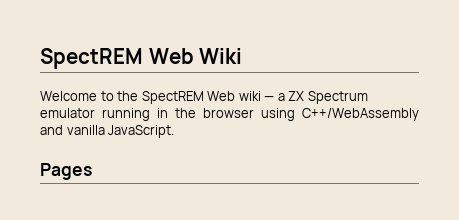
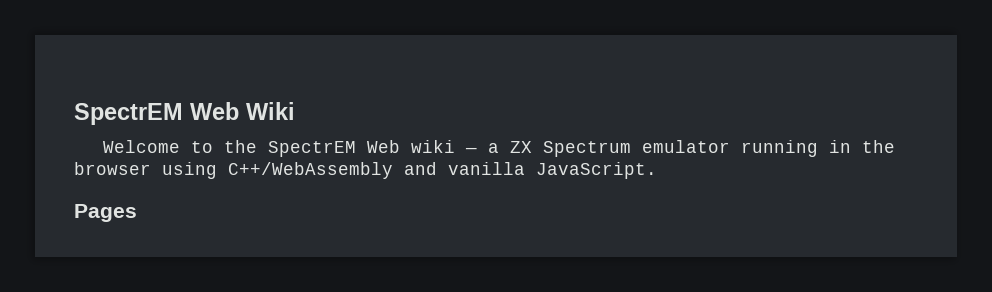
- SpectREM Web Wiki
+ SpectrEM Web Wiki
- Welcome to the SpectREM Web wiki — a ZX Spectrum emulator running in the browser using C++/WebAssembly and vanilla JavaScript.
+ Welcome to the SpectrEM Web wiki — a ZX Spectrum emulator running in the browser using C++/WebAssembly and vanilla JavaScript.

